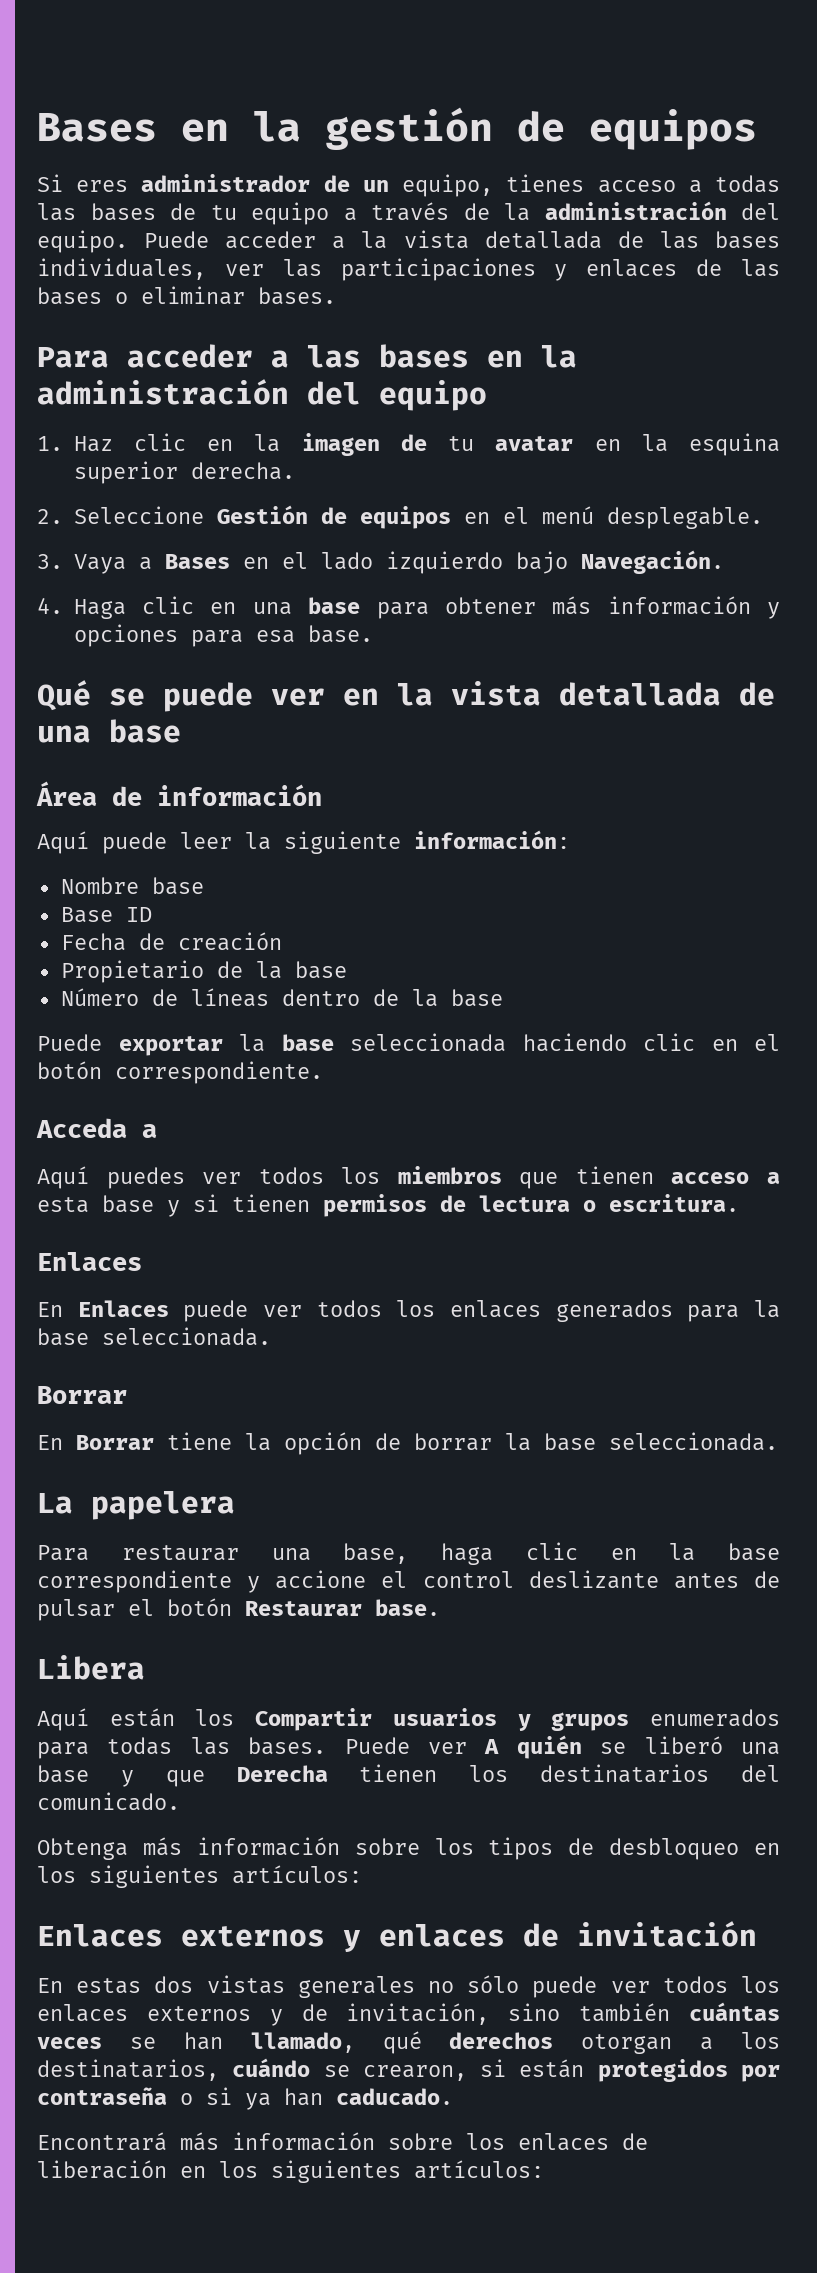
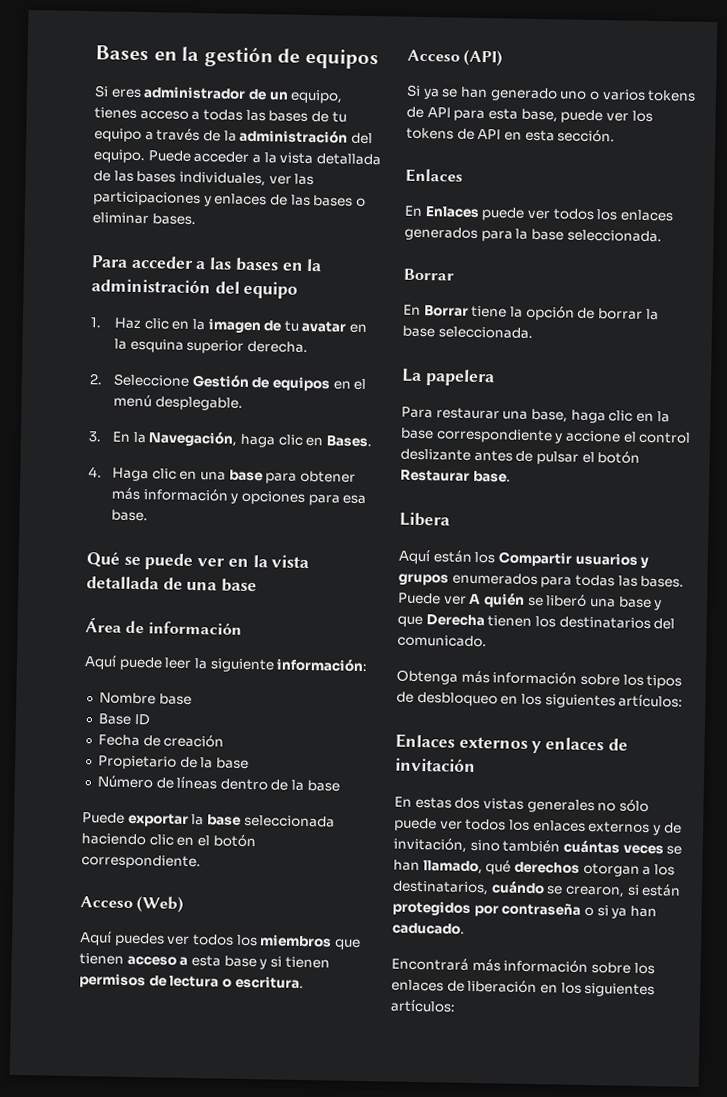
- 3. Vaya a Bases en el lado izquierdo bajo Navegación.
+ 3. En la Navegación, haga clic en Bases.
- Acceda a
+ Acceso (Web)
+ Acceso (API)
+ Si ya se han generado uno o varios tokens de API para esta base, puede ver los tokens de API en esta sección.

